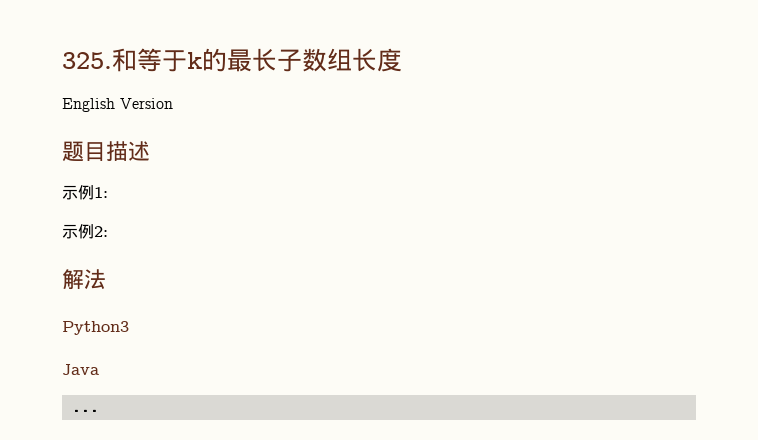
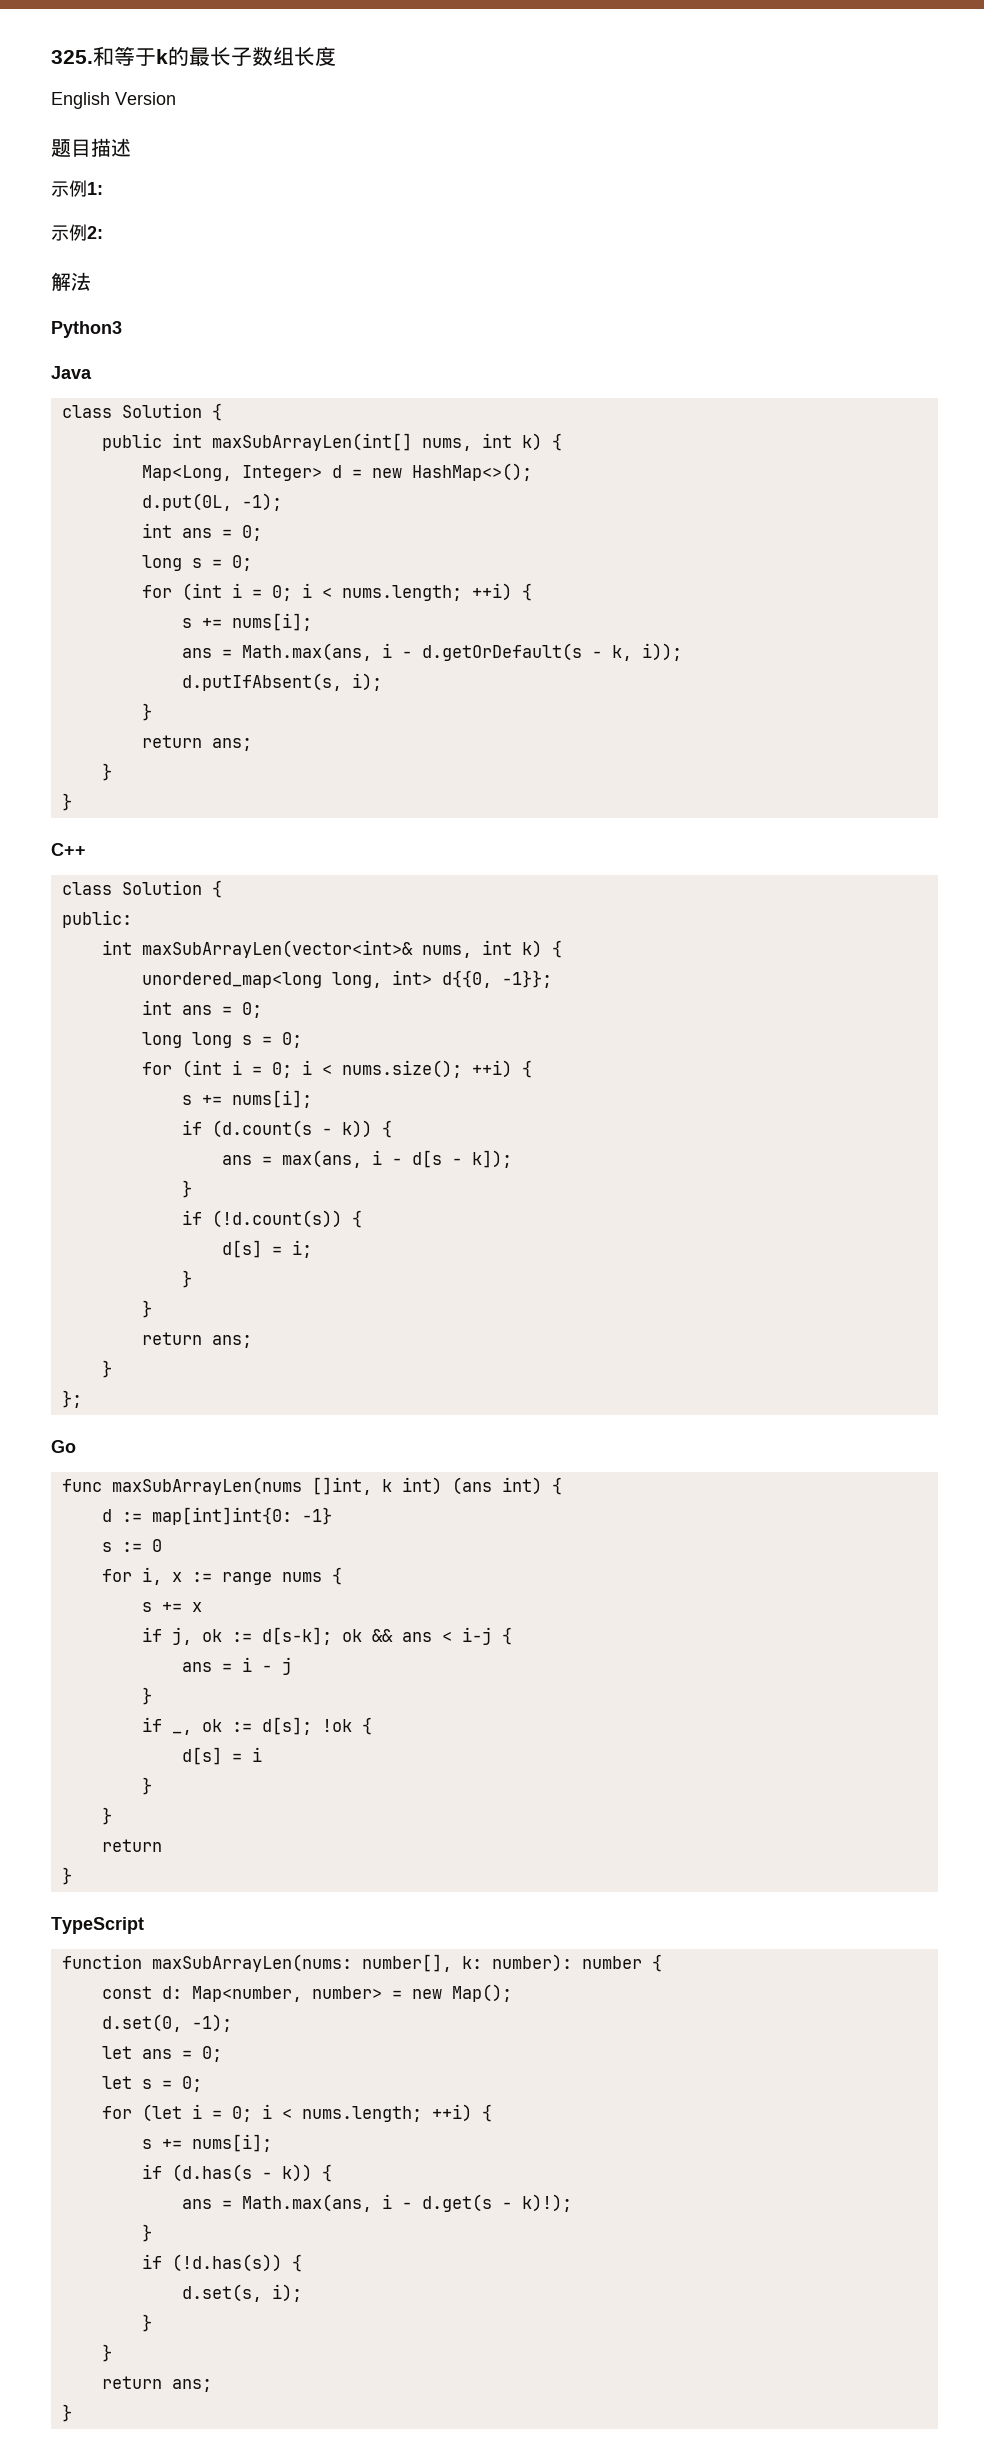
  Java
- ...
+ class Solution {
+ public int maxSubArrayLen(int[] nums, int k) {
+ Map<Long, Integer> d = new HashMap<>();
+ d.put(0L, -1);
+ int ans = 0;
+ long s = 0;
+ for (int i = 0; i < nums.length; ++i) {
+ s += nums[i];
+ ans = Math.max(ans, i - d.getOrDefault(s - k, i));
+ d.putIfAbsent(s, i);
+ }
+ return ans;
+ }
+ }
+ C++
+ class Solution {
+ public:
+ int maxSubArrayLen(vector<int>& nums, int k) {
+ unordered_map<long long, int> d{{0, -1}};
+ int ans = 0;
+ long long s = 0;
+ for (int i = 0; i < nums.size(); ++i) {
+ s += nums[i];
+ if (d.count(s - k)) {
+ ans = max(ans, i - d[s - k]);
+ }
+ if (!d.count(s)) {
+ d[s] = i;
+ }
+ }
+ return ans;
+ }
+ };
+ Go
+ func maxSubArrayLen(nums []int, k int) (ans int) {
+ d := map[int]int{0: -1}
+ s := 0
+ for i, x := range nums {
+ s += x
+ if j, ok := d[s-k]; ok && ans < i-j {
+ ans = i - j
+ }
+ if _, ok := d[s]; !ok {
+ d[s] = i
+ }
+ }
+ return
+ }
+ TypeScript
+ function maxSubArrayLen(nums: number[], k: number): number {
+ const d: Map<number, number> = new Map();
+ d.set(0, -1);
+ let ans = 0;
+ let s = 0;
+ for (let i = 0; i < nums.length; ++i) {
+ s += nums[i];
+ if (d.has(s - k)) {
+ ans = Math.max(ans, i - d.get(s - k)!);
+ }
+ if (!d.has(s)) {
+ d.set(s, i);
+ }
+ }
+ return ans;
+ }

